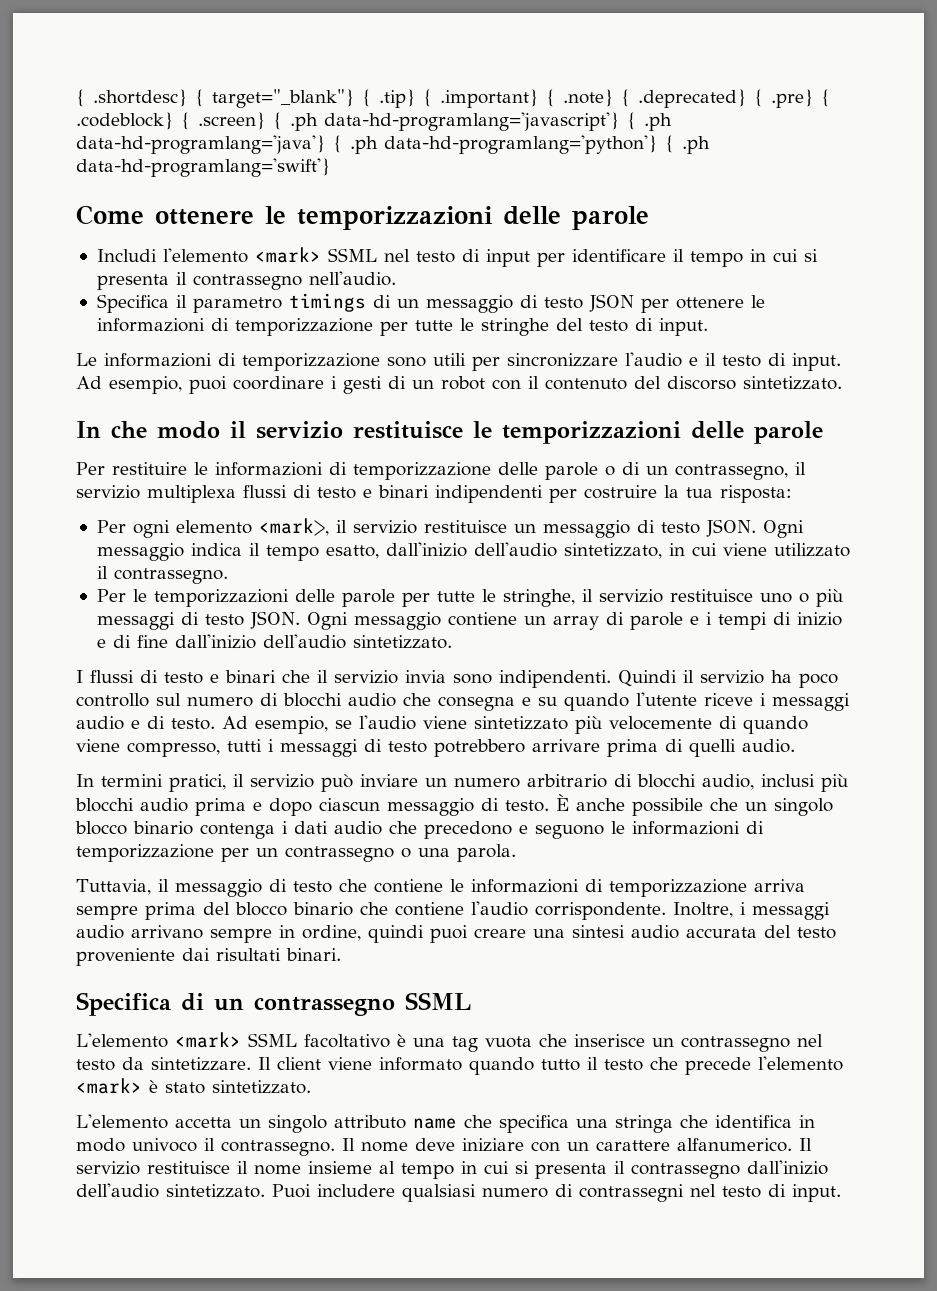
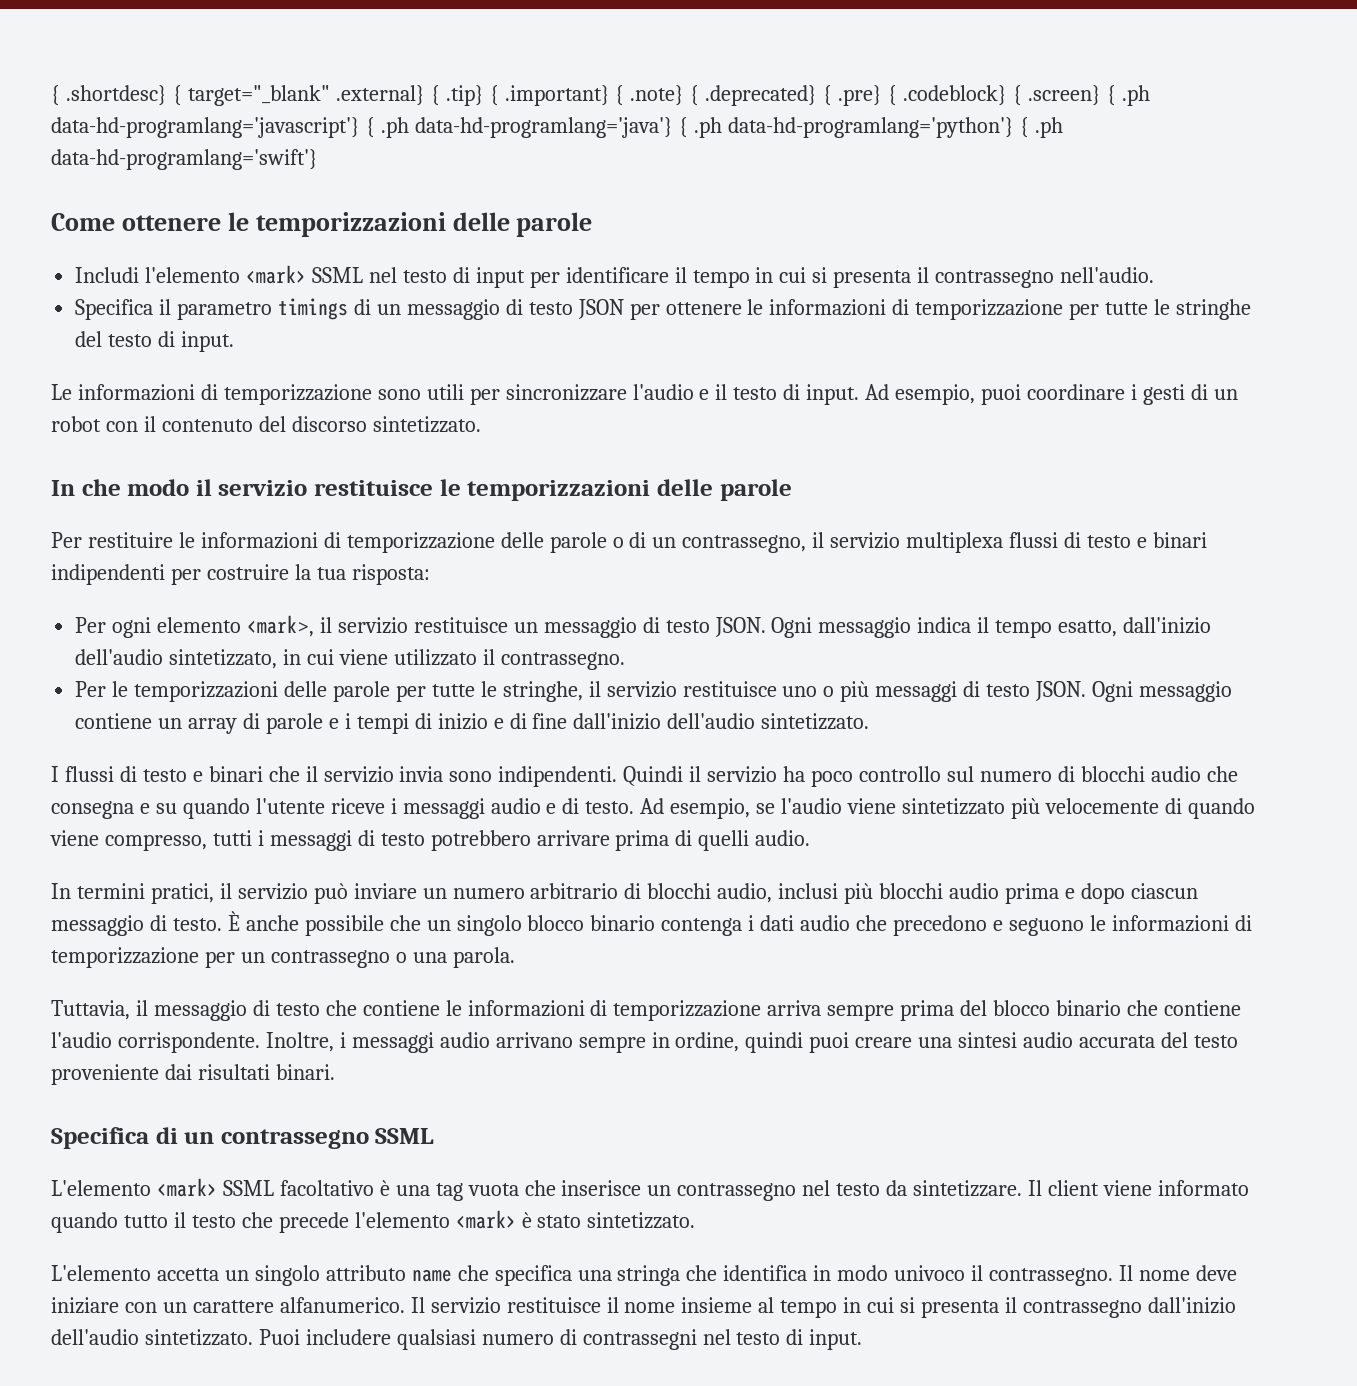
- { .shortdesc} { target="_blank"} { .tip} { .important} { .note} { .deprecated} { .pre} { .codeblock} { .screen} { .ph data-hd-programlang='javascript'} { .ph data-hd-programlang='java'} { .ph data-hd-programlang='python'} { .ph data-hd-programlang='swift'}
+ { .shortdesc} { target="_blank" .external} { .tip} { .important} { .note} { .deprecated} { .pre} { .codeblock} { .screen} { .ph data-hd-programlang='javascript'} { .ph data-hd-programlang='java'} { .ph data-hd-programlang='python'} { .ph data-hd-programlang='swift'}

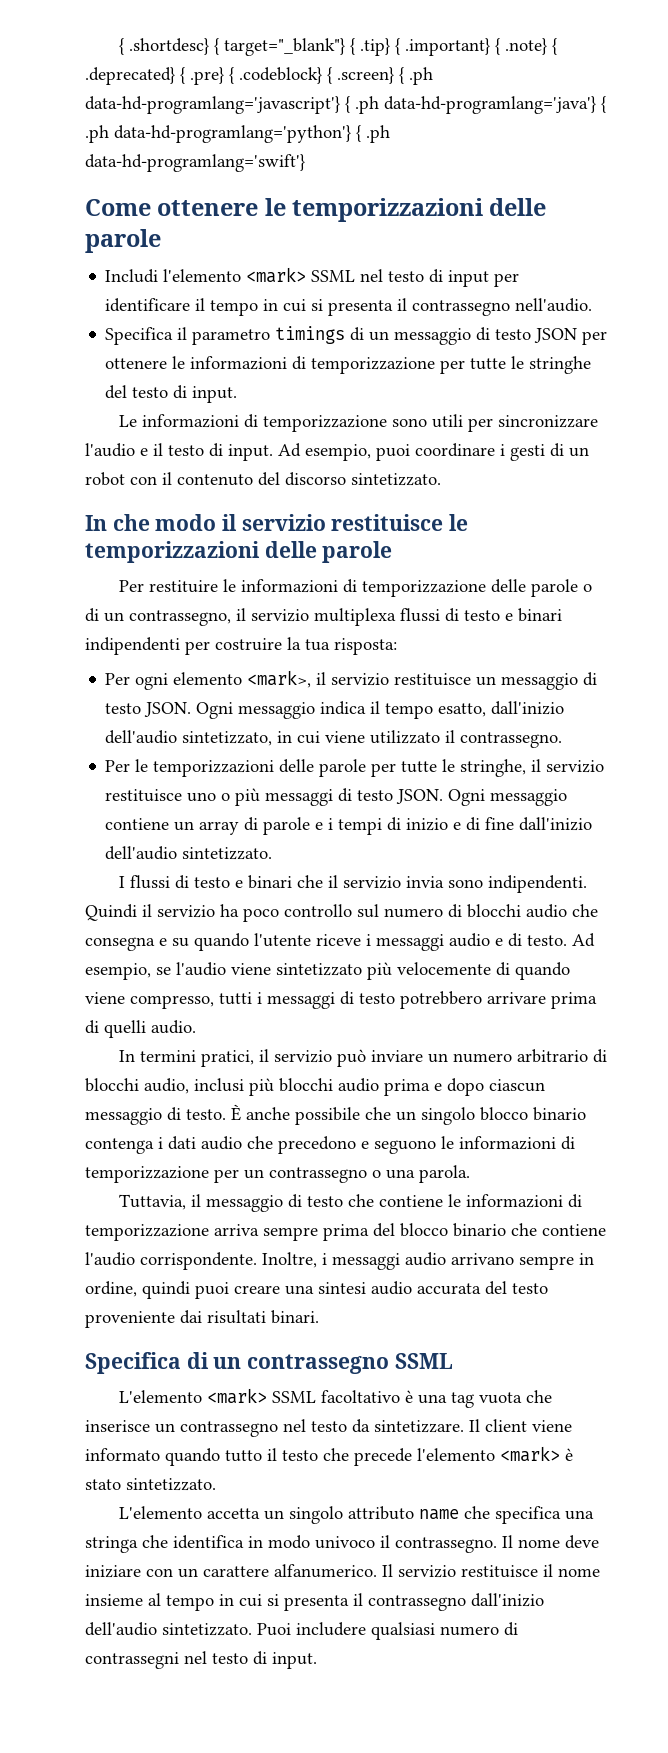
- { .shortdesc} { target="_blank" .external} { .tip} { .important} { .note} { .deprecated} { .pre} { .codeblock} { .screen} { .ph data-hd-programlang='javascript'} { .ph data-hd-programlang='java'} { .ph data-hd-programlang='python'} { .ph data-hd-programlang='swift'}
+ { .shortdesc} { target="_blank"} { .tip} { .important} { .note} { .deprecated} { .pre} { .codeblock} { .screen} { .ph data-hd-programlang='javascript'} { .ph data-hd-programlang='java'} { .ph data-hd-programlang='python'} { .ph data-hd-programlang='swift'}

